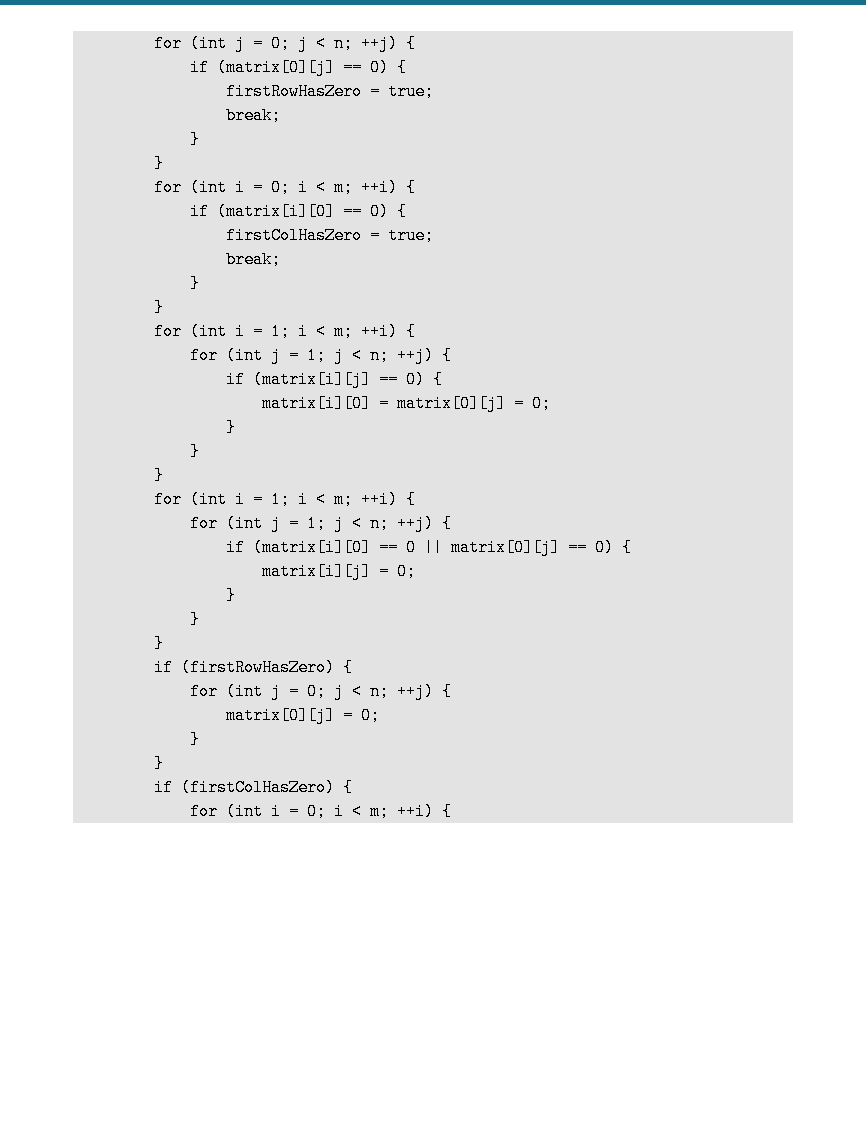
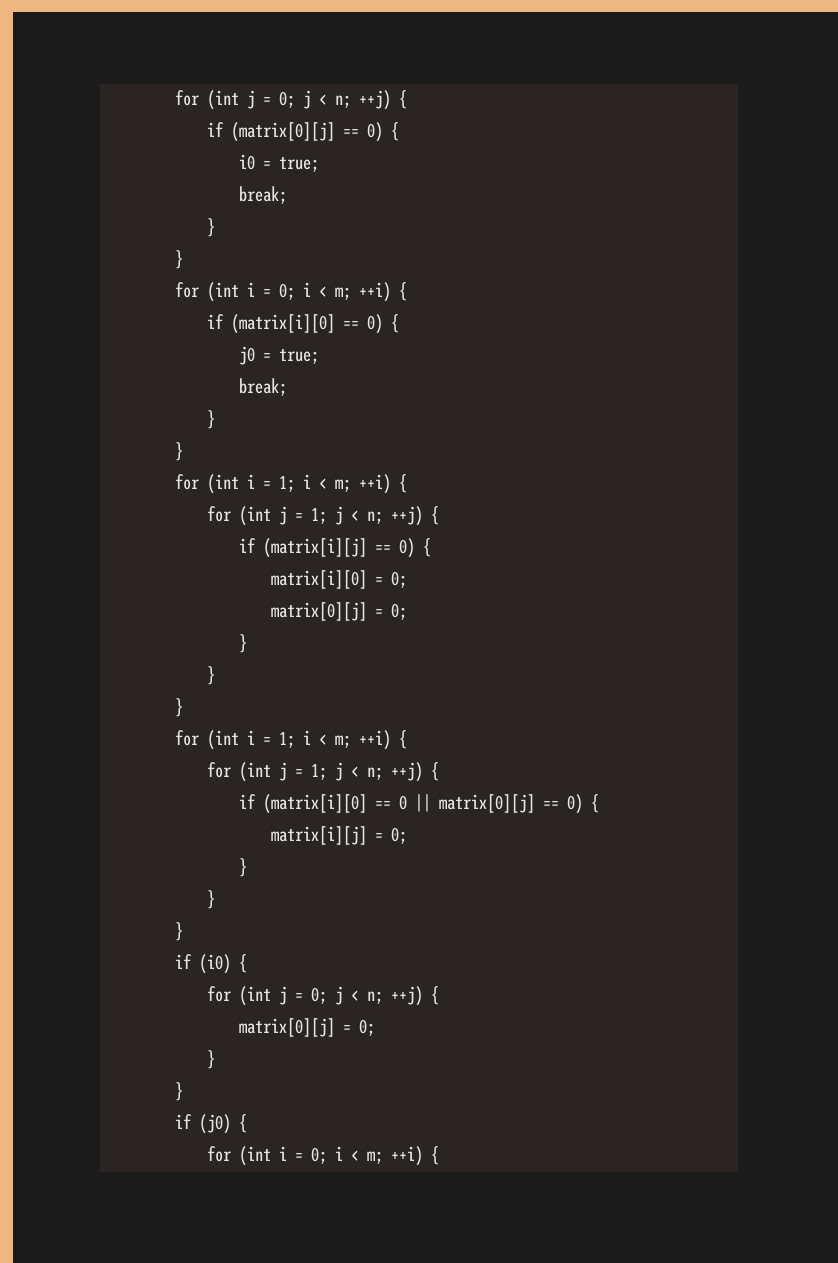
- firstRowHasZero = true;
+ i0 = true;
- firstColHasZero = true;
+ j0 = true;
- matrix[i][0] = matrix[0][j] = 0;
+ matrix[i][0] = 0;
+ matrix[0][j] = 0;
- if (firstRowHasZero) {
+ if (i0) {
- if (firstColHasZero) {
+ if (j0) {

